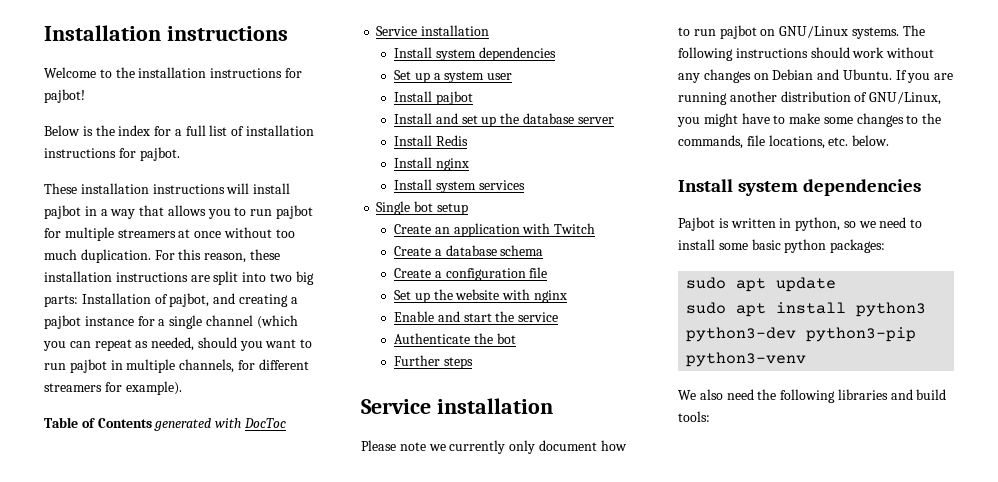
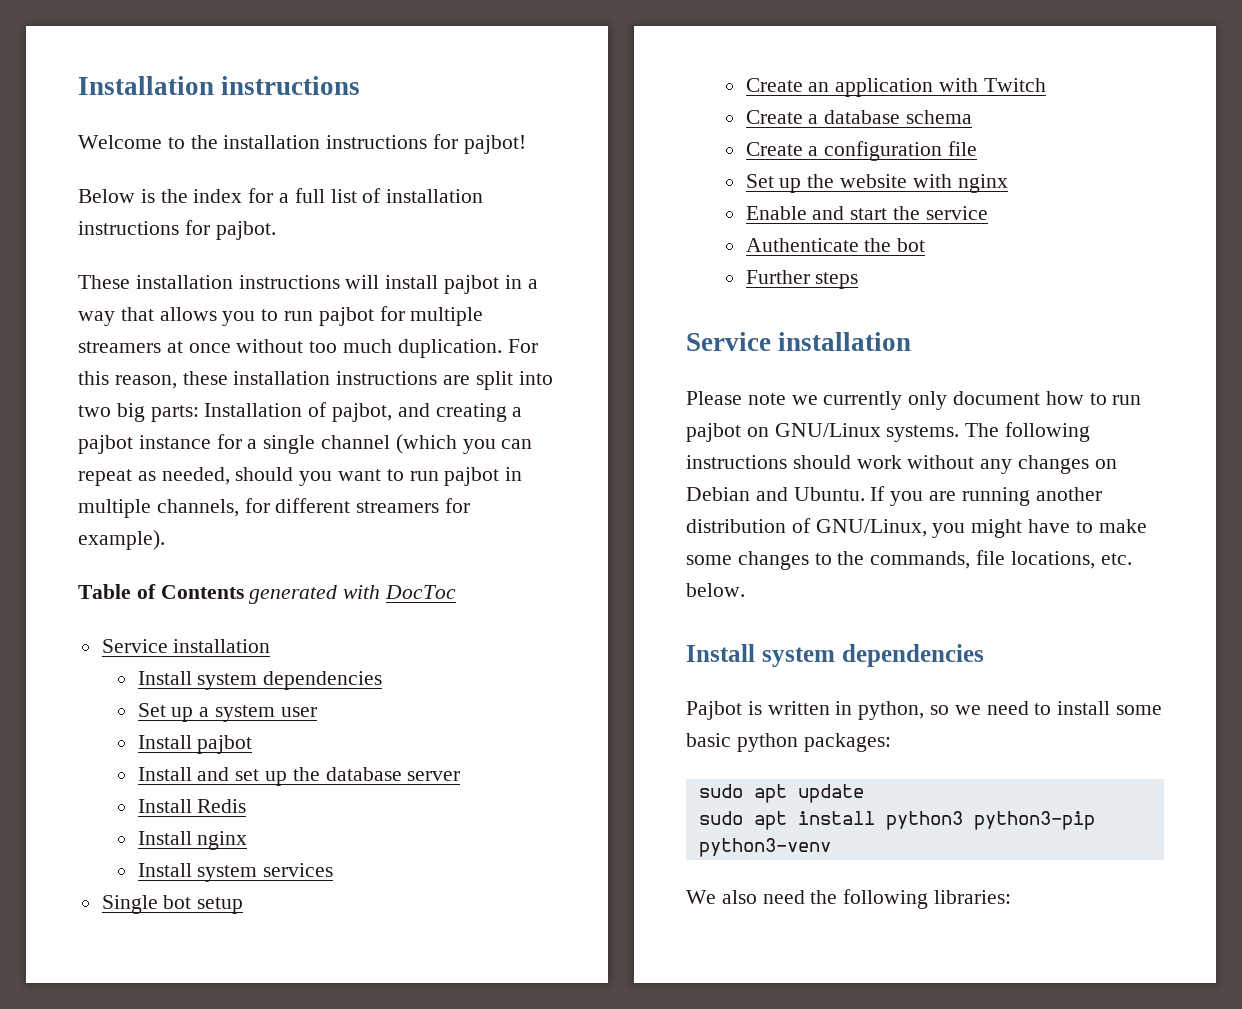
- sudo apt install python3 python3-dev python3-pip python3-venv
+ sudo apt install python3 python3-pip python3-venv
- We also need the following libraries and build tools:
+ We also need the following libraries:

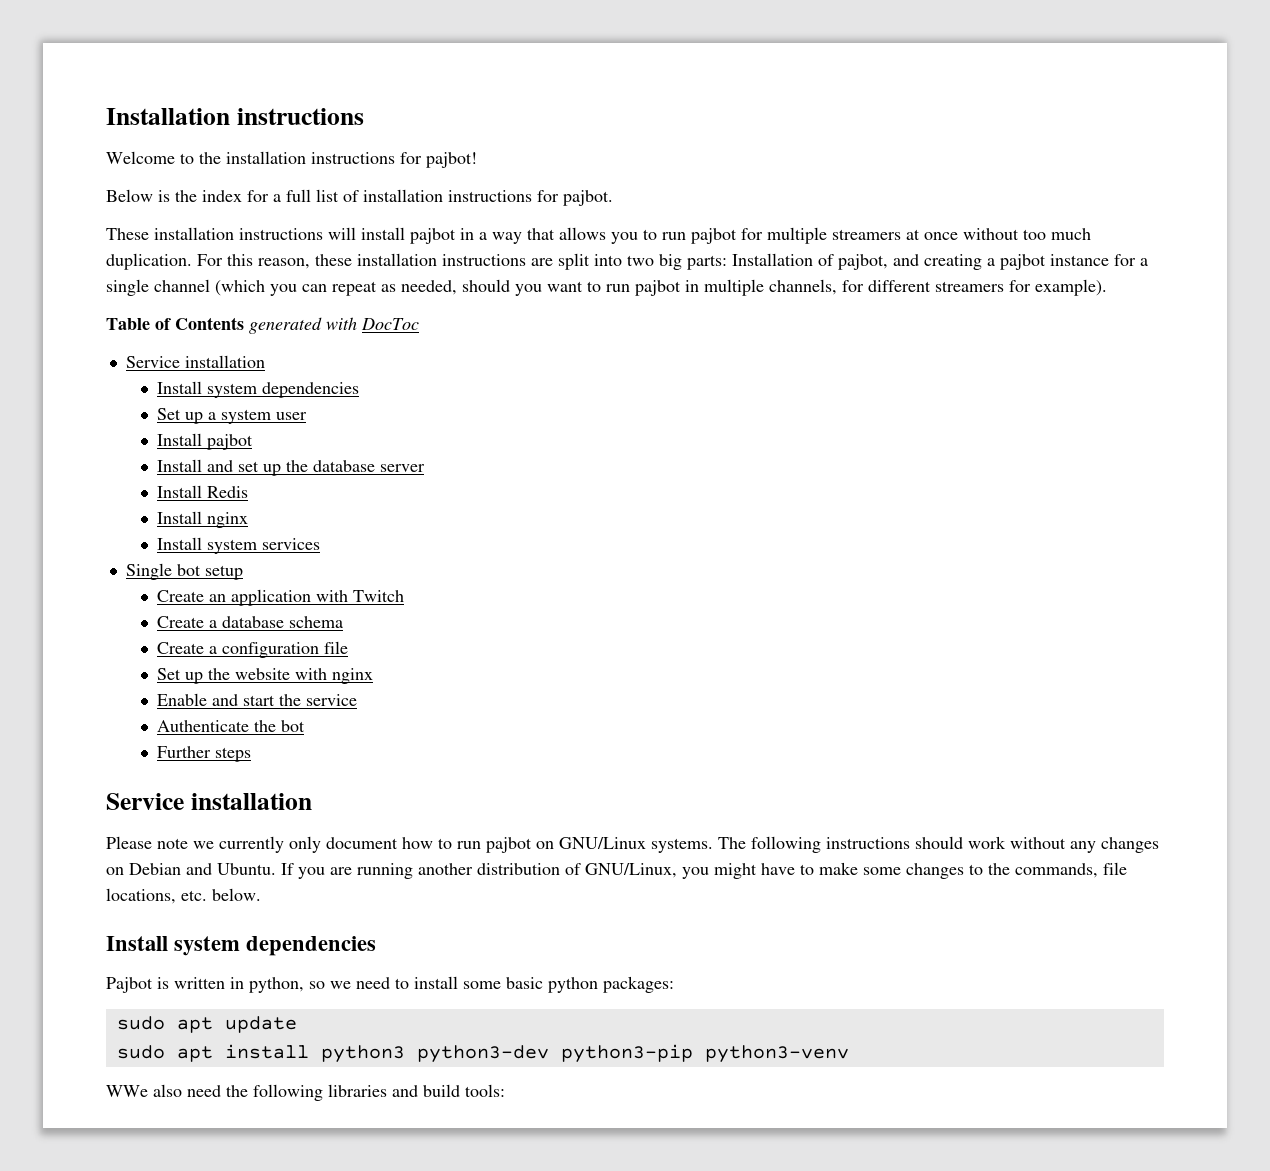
- sudo apt install python3 python3-pip python3-venv
+ sudo apt install python3 python3-dev python3-pip python3-venv
- We also need the following libraries:
+ WWe also need the following libraries and build tools:

